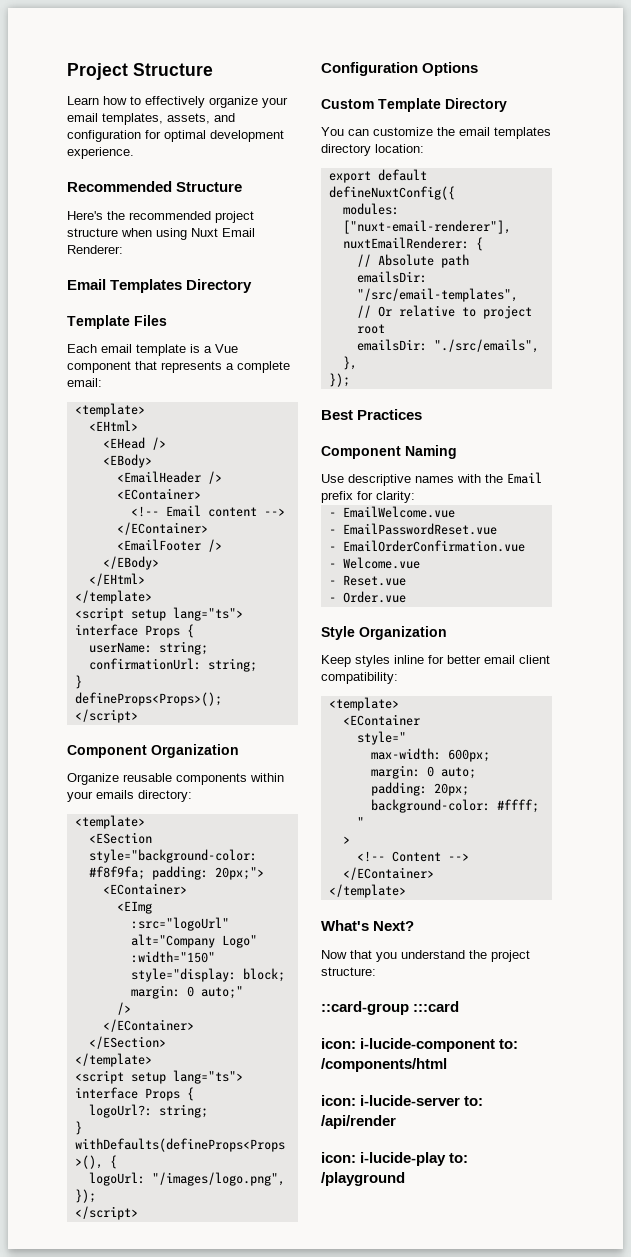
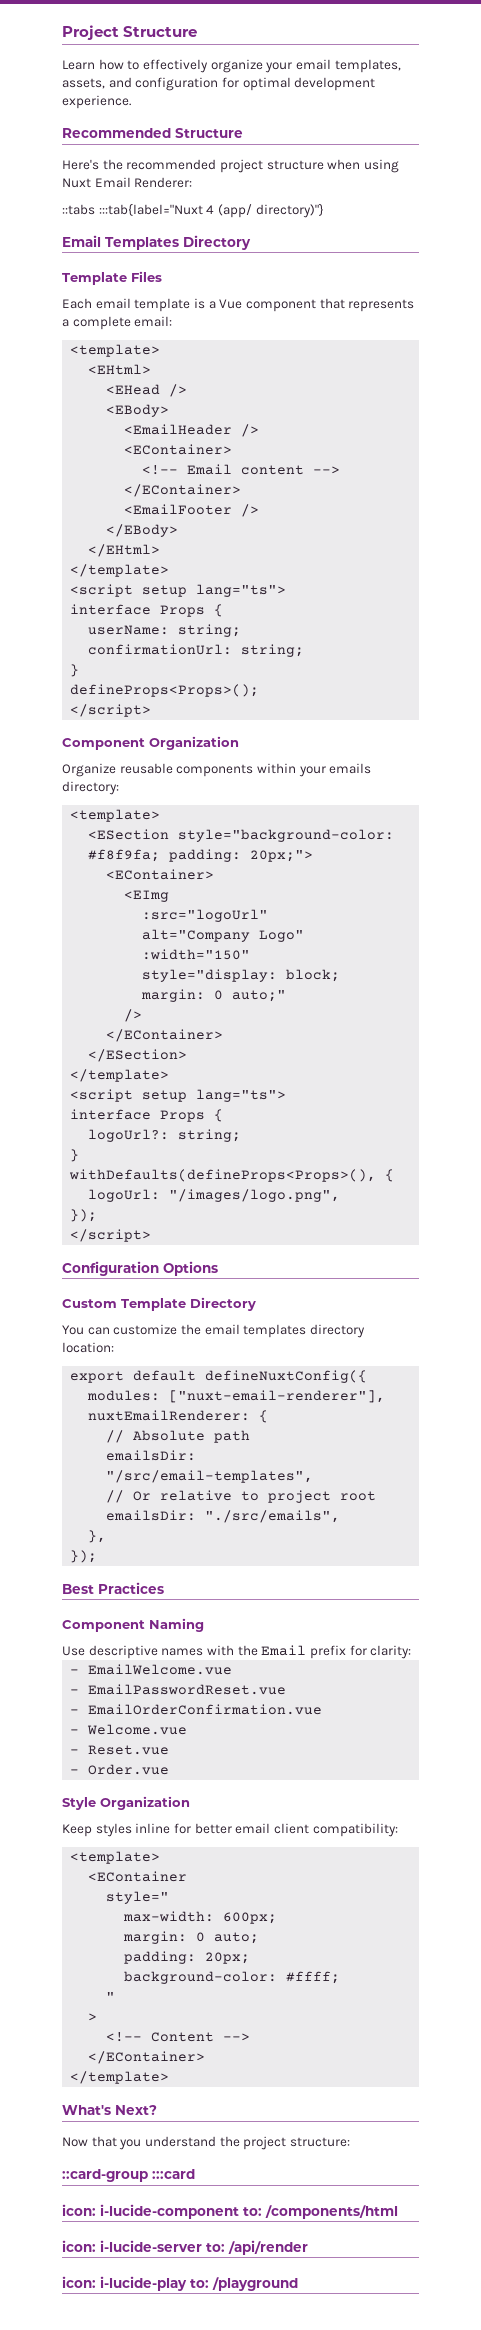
+ ::tabs :::tab{label="Nuxt 4 (app/ directory)"}

